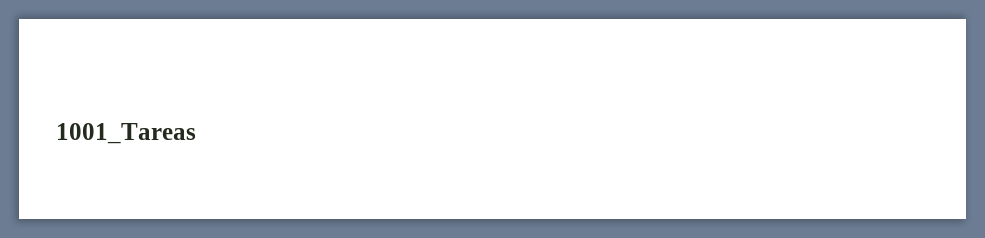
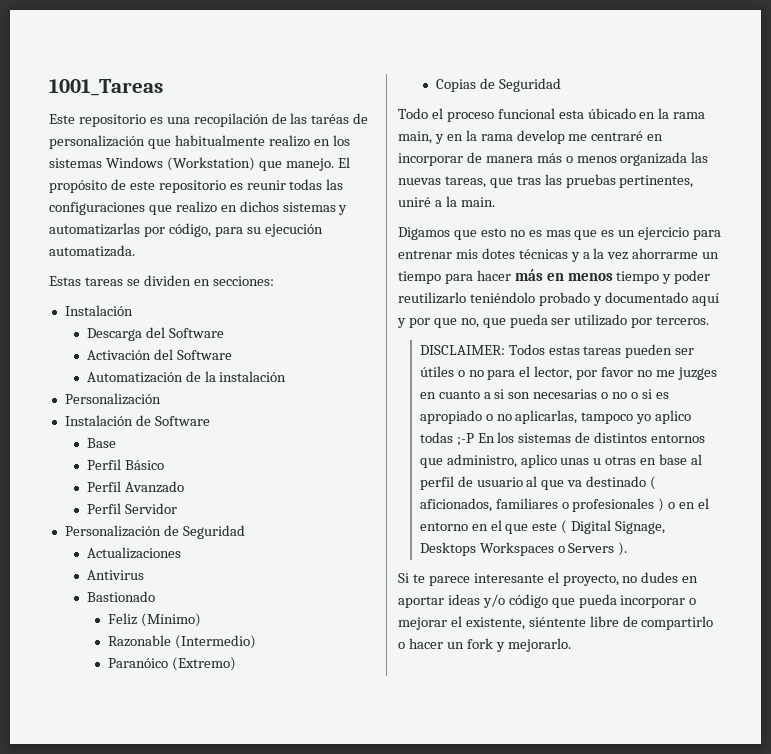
+ Este repositorio es una recopilación de las taréas de personalización que habitualmente realizo en los sistemas Windows (Workstation) que manejo. El propósito de este repositorio es reunir todas las configuraciones que realizo en dichos sistemas y automatizarlas por código, para su ejecución automatizada.
+ Estas tareas se dividen en secciones:
+ Instalación
+ Descarga del Software
+ Activación del Software
+ Automatización de la instalación
+ Personalización
+ Instalación de Software
+ Base
+ Perfil Básico
+ Perfil Avanzado
+ Perfil Servidor
+ Personalización de Seguridad
+ Actualizaciones
+ Antivirus
+ Bastionado
+ Feliz (Mínimo)
+ Razonable (Intermedio)
+ Paranóico (Extremo)
+ Copias de Seguridad
+ Todo el proceso funcional esta úbicado en la rama main, y en la rama develop me centraré en incorporar de manera más o menos organizada las nuevas tareas, que tras las pruebas pertinentes, uniré a la main.
+ Digamos que esto no es mas que es un ejercicio para entrenar mis dotes técnicas y a la vez ahorrarme un tiempo para hacer más en menos tiempo y poder reutilizarlo teniéndolo probado y documentado aquí y por que no, que pueda ser utilizado por terceros.
+ DISCLAIMER: Todos estas tareas pueden ser útiles o no para el lector, por favor no me juzges en cuanto a si son necesarias o no o si es apropiado o no aplicarlas, tampoco yo aplico todas ;-P En los sistemas de distintos entornos que administro, aplico unas u otras en base al perfil de usuario al que va destinado ( aficionados, familiares o profesionales ) o en el entorno en el que este ( Digital Signage, Desktops Workspaces o Servers ).
+ Si te parece interesante el proyecto, no dudes en aportar ideas y/o código que pueda incorporar o mejorar el existente, siéntente libre de compartirlo o hacer un fork y mejorarlo.

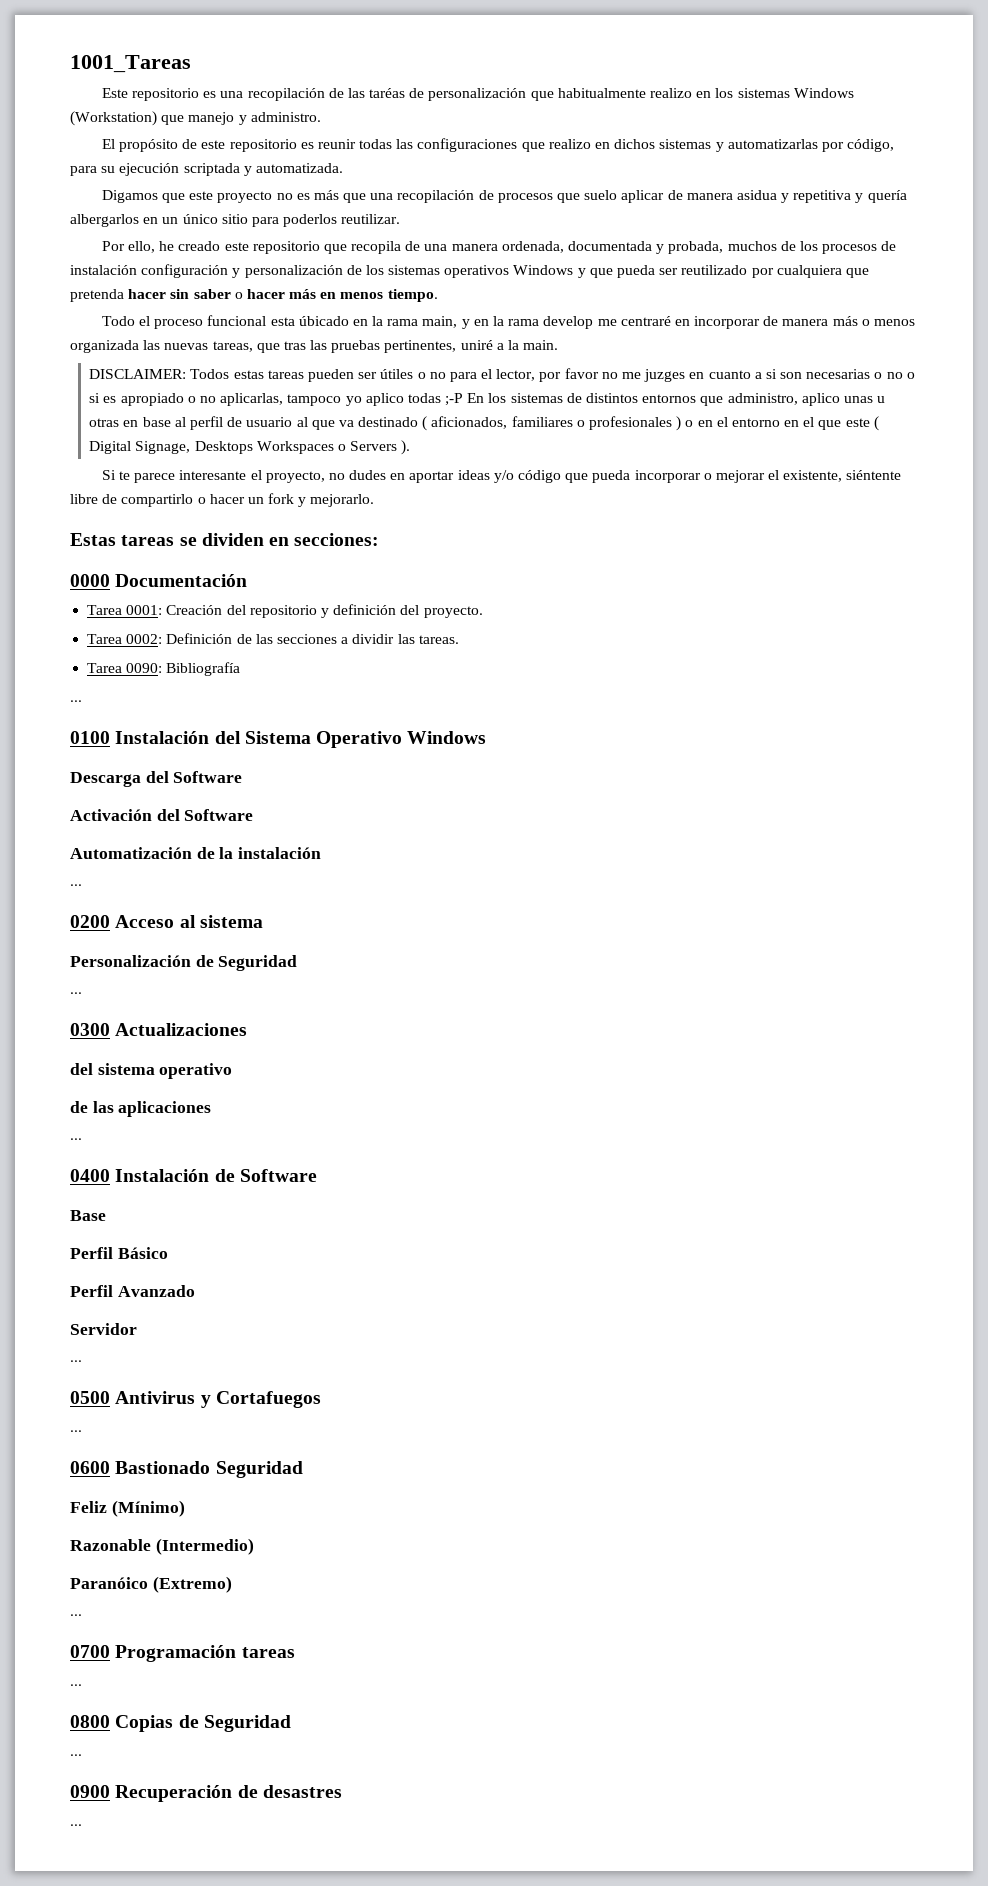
- Este repositorio es una recopilación de las taréas de personalización que habitualmente realizo en los sistemas Windows (Workstation) que manejo. El propósito de este repositorio es reunir todas las configuraciones que realizo en dichos sistemas y automatizarlas por código, para su ejecución automatizada.
+ Este repositorio es una recopilación de las taréas de personalización que habitualmente realizo en los sistemas Windows (Workstation) que manejo y administro.
+ El propósito de este repositorio es reunir todas las configuraciones que realizo en dichos sistemas y automatizarlas por código, para su ejecución scriptada y automatizada.
- Estas tareas se dividen en secciones:
- Instalación
- Descarga del Software
- Activación del Software
- Automatización de la instalación
- Personalización
- Instalación de Software
- Base
- Perfil Básico
- Perfil Avanzado
- Perfil Servidor
- Personalización de Seguridad
- Actualizaciones
- Antivirus
- Bastionado
- Feliz (Mínimo)
- Razonable (Intermedio)
- Paranóico (Extremo)
- Copias de Seguridad
+ Digamos que este proyecto no es más que una recopilación de procesos que suelo aplicar de manera asidua y repetitiva y quería albergarlos en un único sitio para poderlos reutilizar.
+ Por ello, he creado este repositorio que recopila de una manera ordenada, documentada y probada, muchos de los procesos de instalación configuración y personalización de los sistemas operativos Windows y que pueda ser reutilizado por cualquiera que pretenda hacer sin saber o hacer más en menos tiempo.
- Digamos que esto no es mas que es un ejercicio para entrenar mis dotes técnicas y a la vez ahorrarme un tiempo para hacer más en menos tiempo y poder reutilizarlo teniéndolo probado y documentado aquí y por que no, que pueda ser utilizado por terceros.
+ Estas tareas se dividen en secciones:
+ 0000 Documentación
+ Tarea 0001: Creación del repositorio y definición del proyecto.
+ Tarea 0002: Definición de las secciones a dividir las tareas.
+ Tarea 0090: Bibliografía
+ ...
+ 0100 Instalación del Sistema Operativo Windows
+ Descarga del Software
+ Activación del Software
+ Automatización de la instalación
+ ...
+ 0200 Acceso al sistema
+ Personalización de Seguridad
+ ...
+ 0300 Actualizaciones
+ del sistema operativo
+ de las aplicaciones
+ ...
+ 0400 Instalación de Software
+ Base
+ Perfil Básico
+ Perfil Avanzado
+ Servidor
+ ...
+ 0500 Antivirus y Cortafuegos
+ ...
+ 0600 Bastionado Seguridad
+ Feliz (Mínimo)
+ Razonable (Intermedio)
+ Paranóico (Extremo)
+ ...
+ 0700 Programación tareas
+ ...
+ 0800 Copias de Seguridad
+ ...
+ 0900 Recuperación de desastres
+ ...

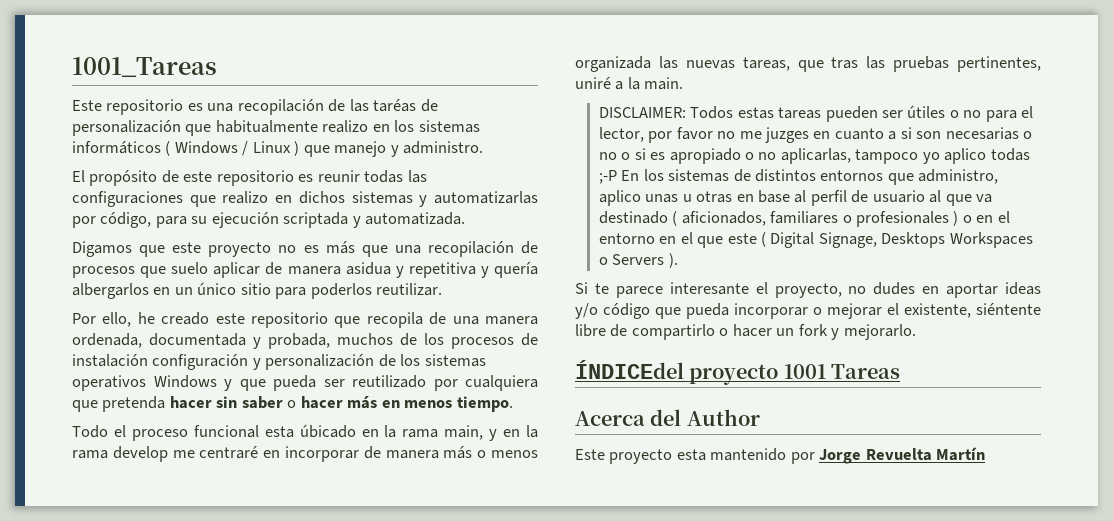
- Este repositorio es una recopilación de las taréas de personalización que habitualmente realizo en los sistemas Windows (Workstation) que manejo y administro.
+ Este repositorio es una recopilación de las taréas de personalización que habitualmente realizo en los sistemas informáticos ( Windows / Linux ) que manejo y administro.
- Estas tareas se dividen en secciones:
- 0000 Documentación
- Tarea 0001: Creación del repositorio y definición del proyecto.
- Tarea 0002: Definición de las secciones a dividir las tareas.
- Tarea 0090: Bibliografía
- ...
- 0100 Instalación del Sistema Operativo Windows
- Descarga del Software
- Activación del Software
- Automatización de la instalación
- ...
- 0200 Acceso al sistema
- Personalización de Seguridad
- ...
- 0300 Actualizaciones
- del sistema operativo
- de las aplicaciones
- ...
- 0400 Instalación de Software
- Base
- Perfil Básico
- Perfil Avanzado
- Servidor
- ...
- 0500 Antivirus y Cortafuegos
- ...
- 0600 Bastionado Seguridad
- Feliz (Mínimo)
- Razonable (Intermedio)
- Paranóico (Extremo)
- ...
- 0700 Programación tareas
- ...
- 0800 Copias de Seguridad
- ...
- 0900 Recuperación de desastres
- ...
+ ÍNDICEdel proyecto 1001 Tareas
+ Acerca del Author
+ Este proyecto esta mantenido por Jorge Revuelta Martín

